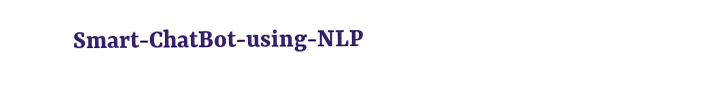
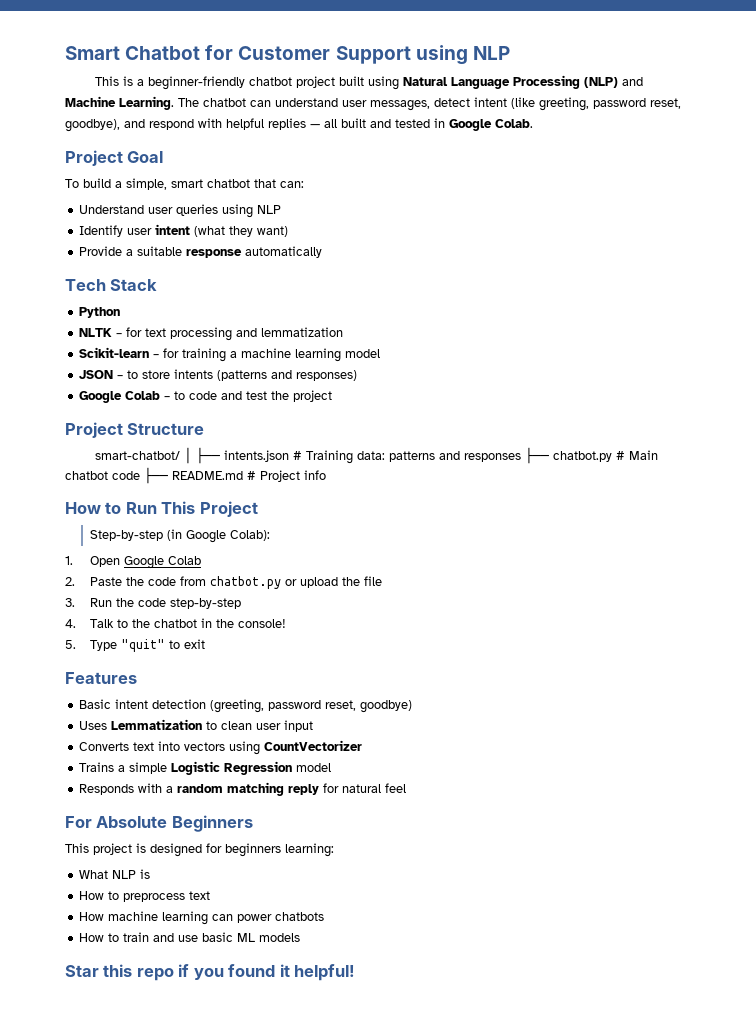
- Smart-ChatBot-using-NLP
+ Smart Chatbot for Customer Support using NLP
+ This is a beginner-friendly chatbot project built using Natural Language Processing (NLP) and Machine Learning. The chatbot can understand user messages, detect intent (like greeting, password reset, goodbye), and respond with helpful replies — all built and tested in Google Colab.
+ Project Goal
+ To build a simple, smart chatbot that can:
+ Understand user queries using NLP
+ Identify user intent (what they want)
+ Provide a suitable response automatically
+ Tech Stack
+ Python
+ NLTK – for text processing and lemmatization
+ Scikit-learn – for training a machine learning model
+ JSON – to store intents (patterns and responses)
+ Google Colab – to code and test the project
+ Project Structure
+ smart-chatbot/ │ ├── intents.json # Training data: patterns and responses ├── chatbot.py # Main chatbot code ├── README.md # Project info
+ How to Run This Project
+ Step-by-step (in Google Colab):
+ 1. Open Google Colab
+ 2. Paste the code from chatbot.py or upload the file
+ 3. Run the code step-by-step
+ 4. Talk to the chatbot in the console!
+ 5. Type "quit" to exit
+ Features
+ Basic intent detection (greeting, password reset, goodbye)
+ Uses Lemmatization to clean user input
+ Converts text into vectors using CountVectorizer
+ Trains a simple Logistic Regression model
+ Responds with a random matching reply for natural feel
+ For Absolute Beginners
+ This project is designed for beginners learning:
+ What NLP is
+ How to preprocess text
+ How machine learning can power chatbots
+ How to train and use basic ML models
+ Star this repo if you found it helpful!

